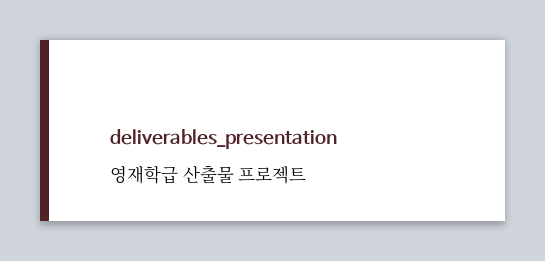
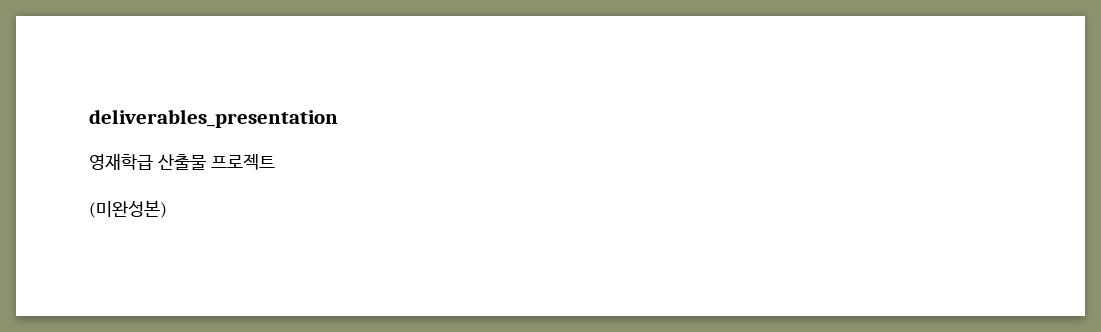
+ (미완성본)

